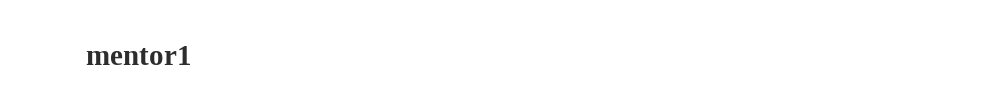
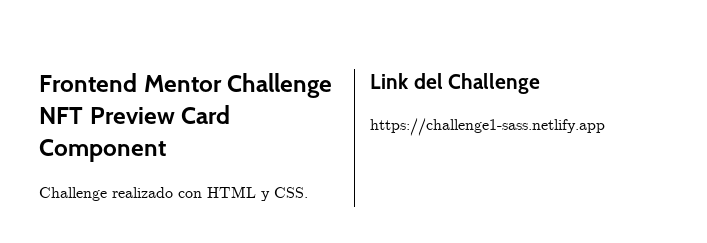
- mentor1
+ Frontend Mentor Challenge NFT Preview Card Component
+ Challenge realizado con HTML y CSS.
+ Link del Challenge
+ https://challenge1-sass.netlify.app

